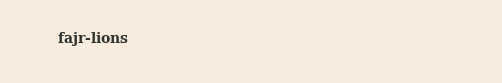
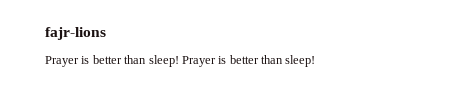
+ Prayer is better than sleep! Prayer is better than sleep!

